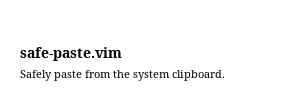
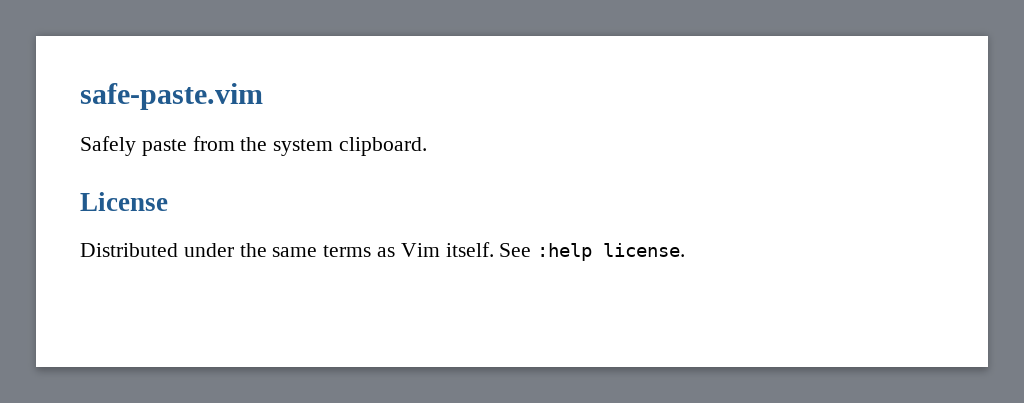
+ License
+ Distributed under the same terms as Vim itself. See :help license.

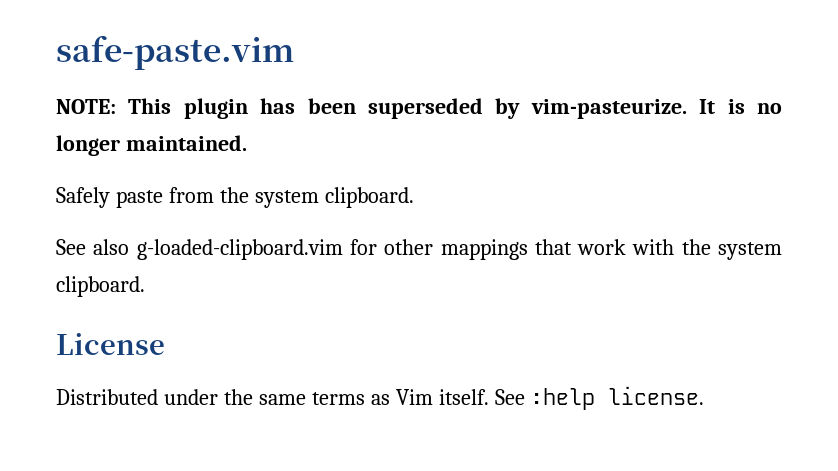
+ NOTE: This plugin has been superseded by vim-pasteurize. It is no longer maintained.
+ See also g-loaded-clipboard.vim for other mappings that work with the system clipboard.

